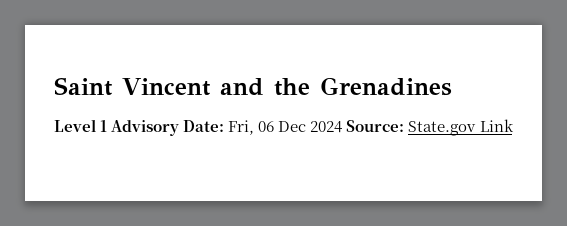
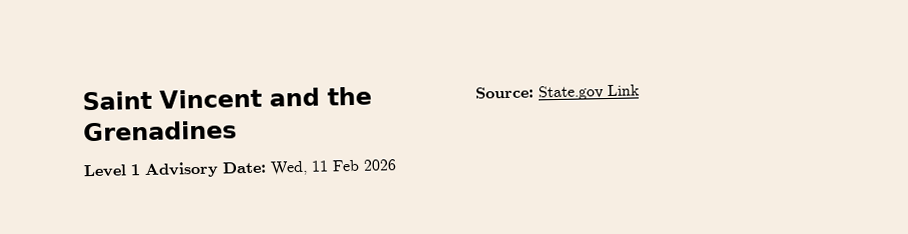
- Level 1 Advisory Date: Fri, 06 Dec 2024 Source: State.gov Link
+ Level 1 Advisory Date: Wed, 11 Feb 2026 Source: State.gov Link

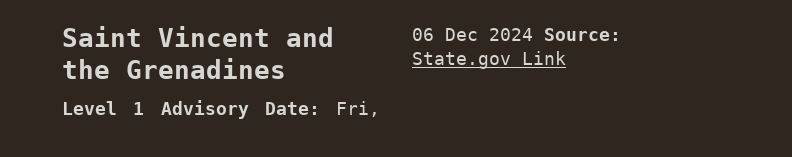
- Level 1 Advisory Date: Wed, 11 Feb 2026 Source: State.gov Link
+ Level 1 Advisory Date: Fri, 06 Dec 2024 Source: State.gov Link

